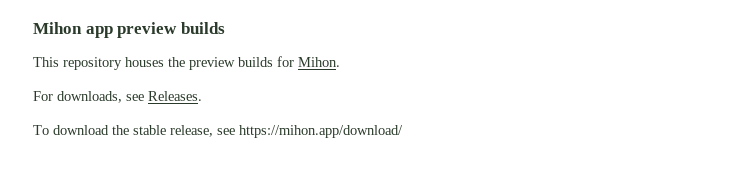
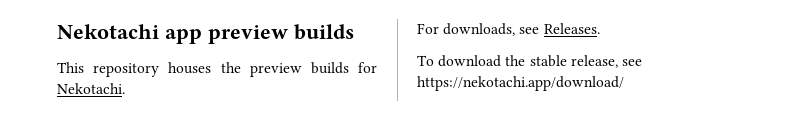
- Mihon app preview builds
+ Nekotachi app preview builds
- This repository houses the preview builds for Mihon.
+ This repository houses the preview builds for Nekotachi.
- To download the stable release, see https://mihon.app/download/
+ To download the stable release, see https://nekotachi.app/download/

